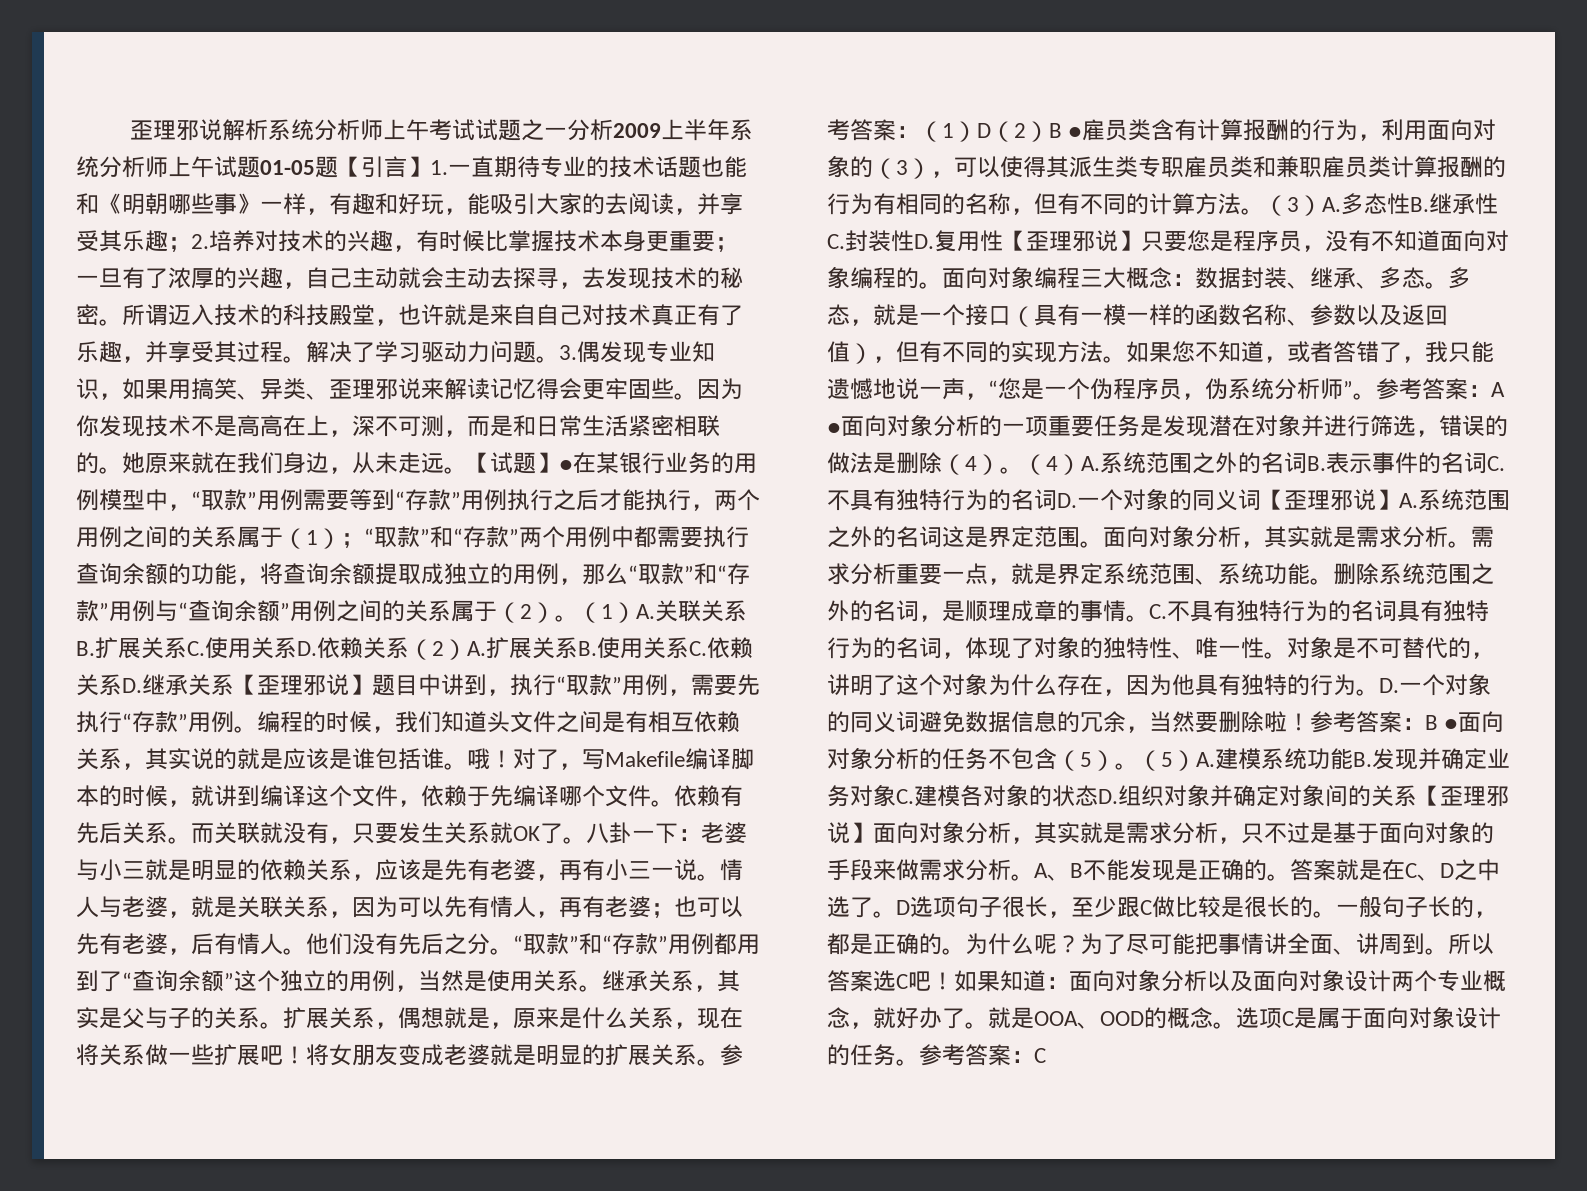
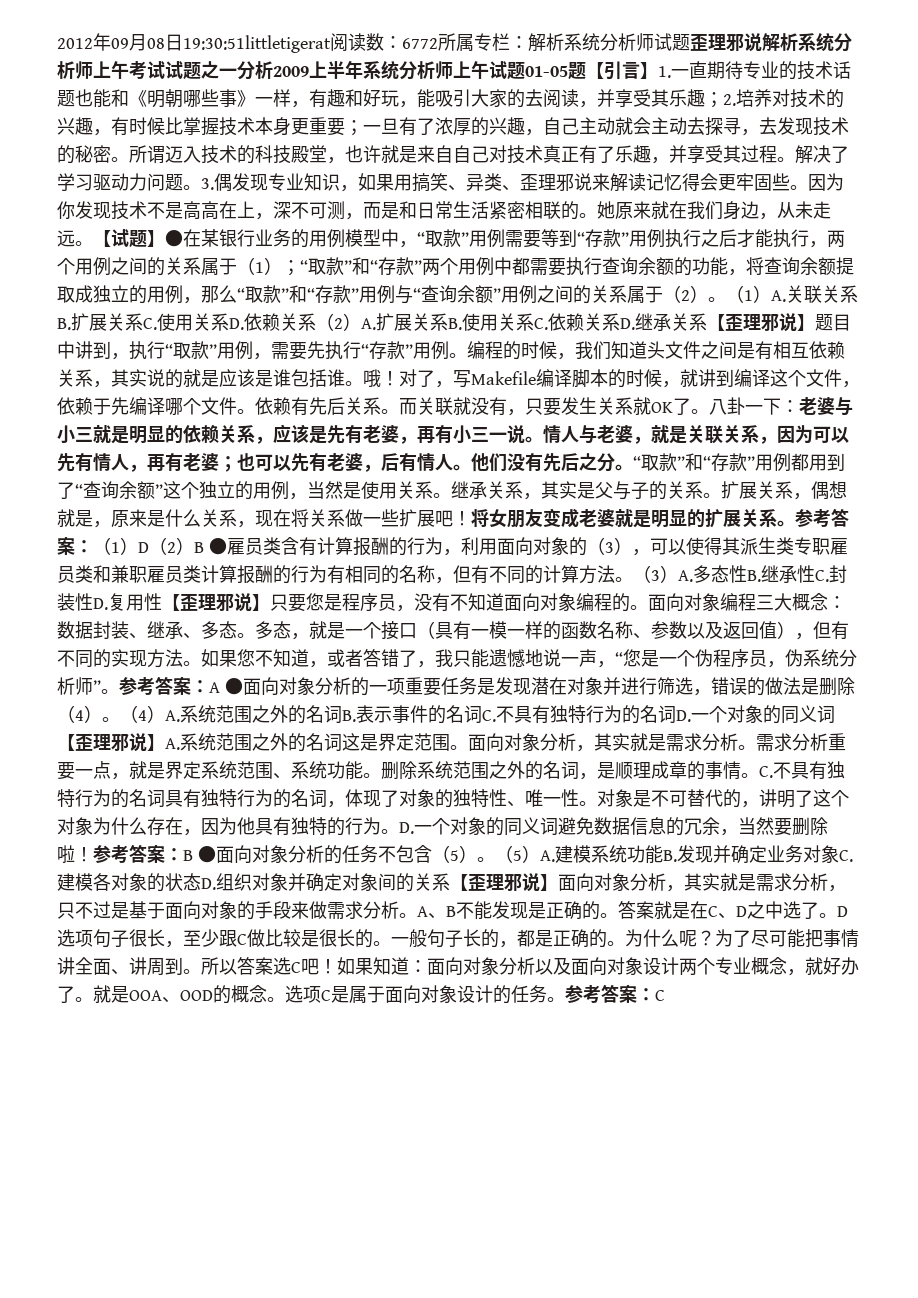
- 歪理邪说解析系统分析师上午考试试题之一分析2009上半年系统分析师上午试题01-05题【引言】1.一直期待专业的技术话题也能和《明朝哪些事》一样，有趣和好玩，能吸引大家的去阅读，并享受其乐趣；
+ 2012年09月08日19:30:51littletigerat阅读数：6772所属专栏：解析系统分析师试题歪理邪说解析系统分析师上午考试试题之一分析2009上半年系统分析师上午试题01-05题【引言】1.一直期待专业的技术话题也能和《明朝哪些事》一样，有趣和好玩，能吸引大家的去阅读，并享受其乐趣；

